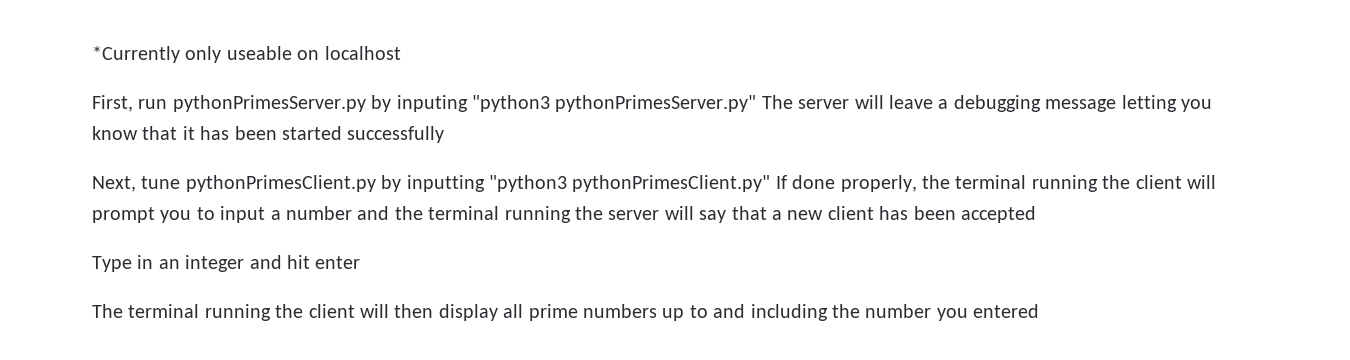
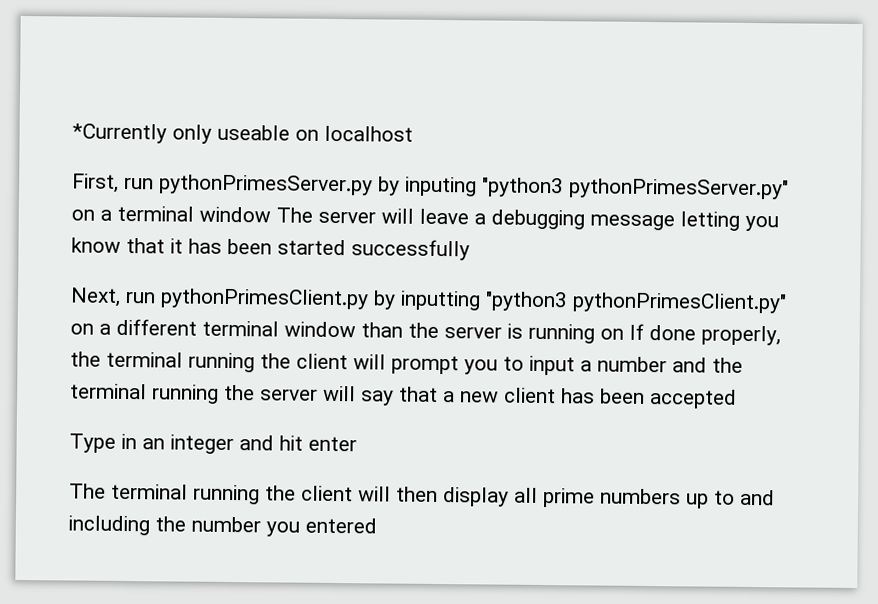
- First, run pythonPrimesServer.py by inputing "python3 pythonPrimesServer.py" The server will leave a debugging message letting you know that it has been started successfully
+ First, run pythonPrimesServer.py by inputing "python3 pythonPrimesServer.py" on a terminal window The server will leave a debugging message letting you know that it has been started successfully
- Next, tune pythonPrimesClient.py by inputting "python3 pythonPrimesClient.py" If done properly, the terminal running the client will prompt you to input a number and the terminal running the server will say that a new client has been accepted
+ Next, run pythonPrimesClient.py by inputting "python3 pythonPrimesClient.py" on a different terminal window than the server is running on If done properly, the terminal running the client will prompt you to input a number and the terminal running the server will say that a new client has been accepted

